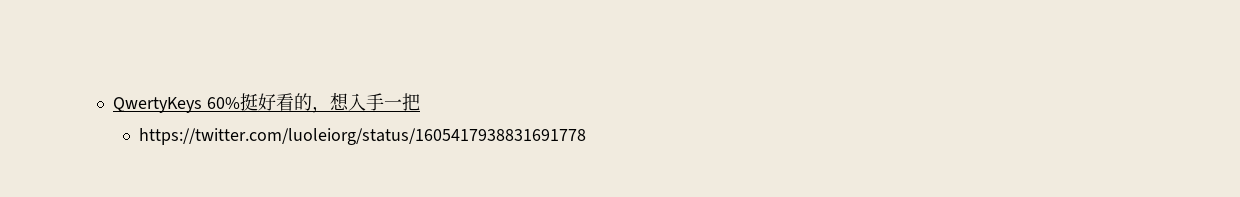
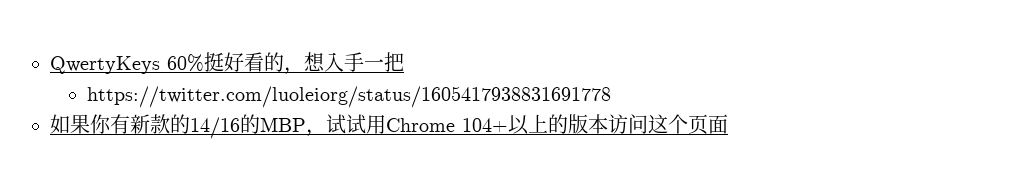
+ 如果你有新款的14/16的MBP，试试用Chrome 104+以上的版本访问这个页面

